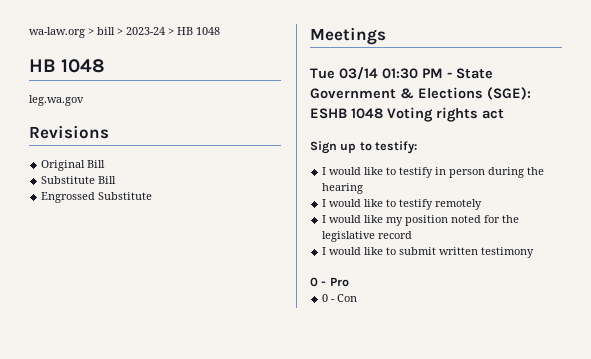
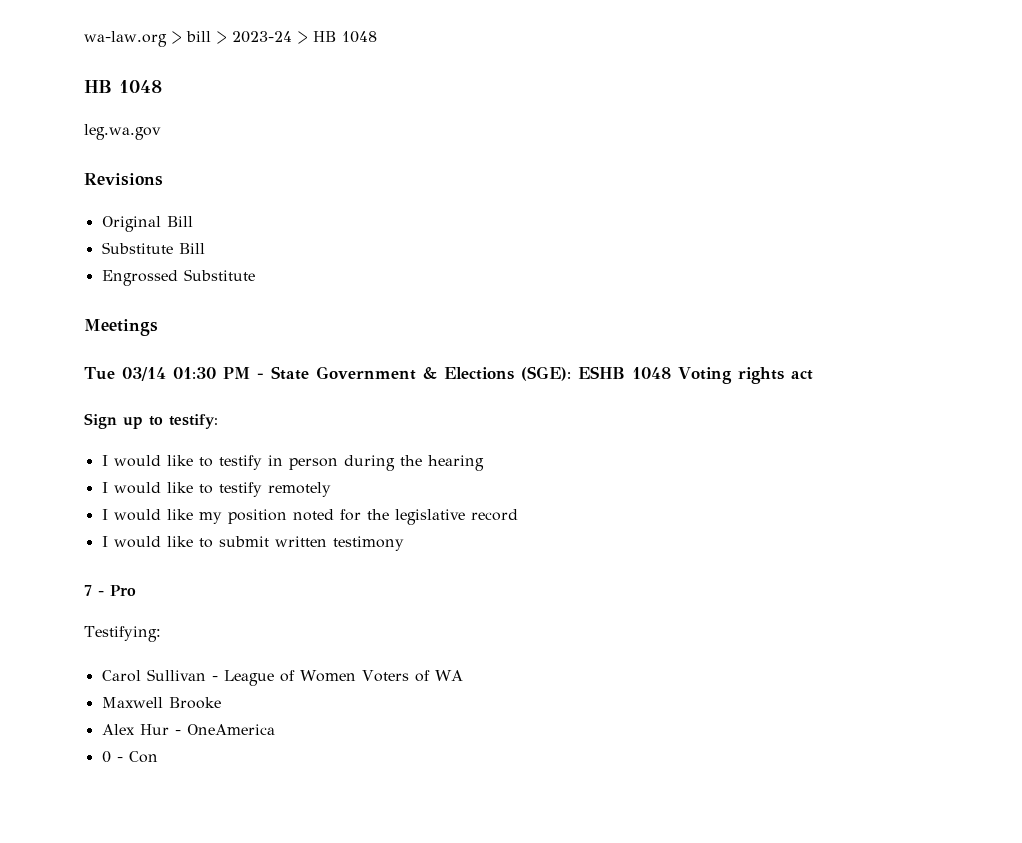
- 0 - Pro
+ 7 - Pro
+ Testifying:
+ Carol Sullivan - League of Women Voters of WA
+ Maxwell Brooke
+ Alex Hur - OneAmerica

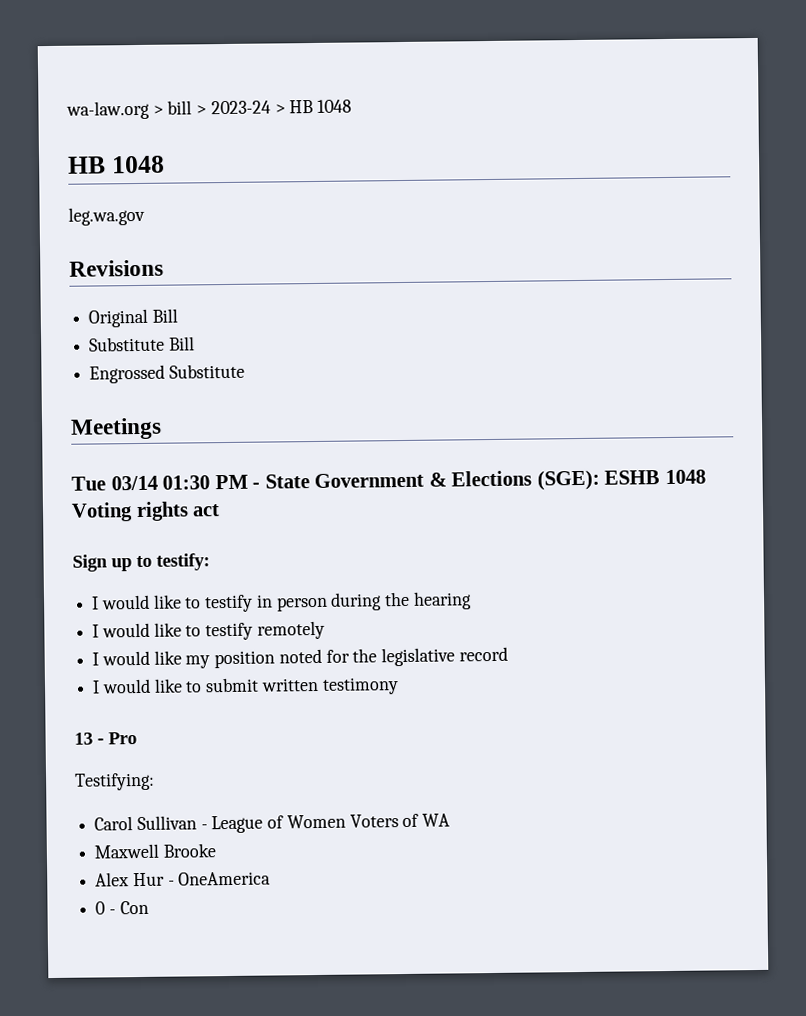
- 7 - Pro
+ 13 - Pro

